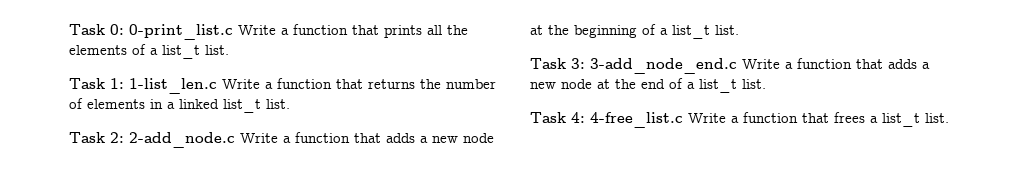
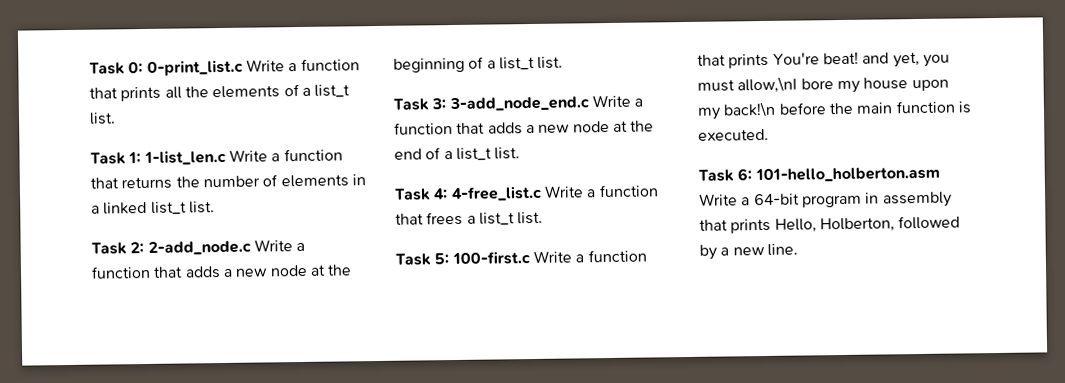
+ Task 5: 100-first.c Write a function that prints You're beat! and yet, you must allow,\nI bore my house upon my back!\n before the main function is executed.
+ Task 6: 101-hello_holberton.asm Write a 64-bit program in assembly that prints Hello, Holberton, followed by a new line.

